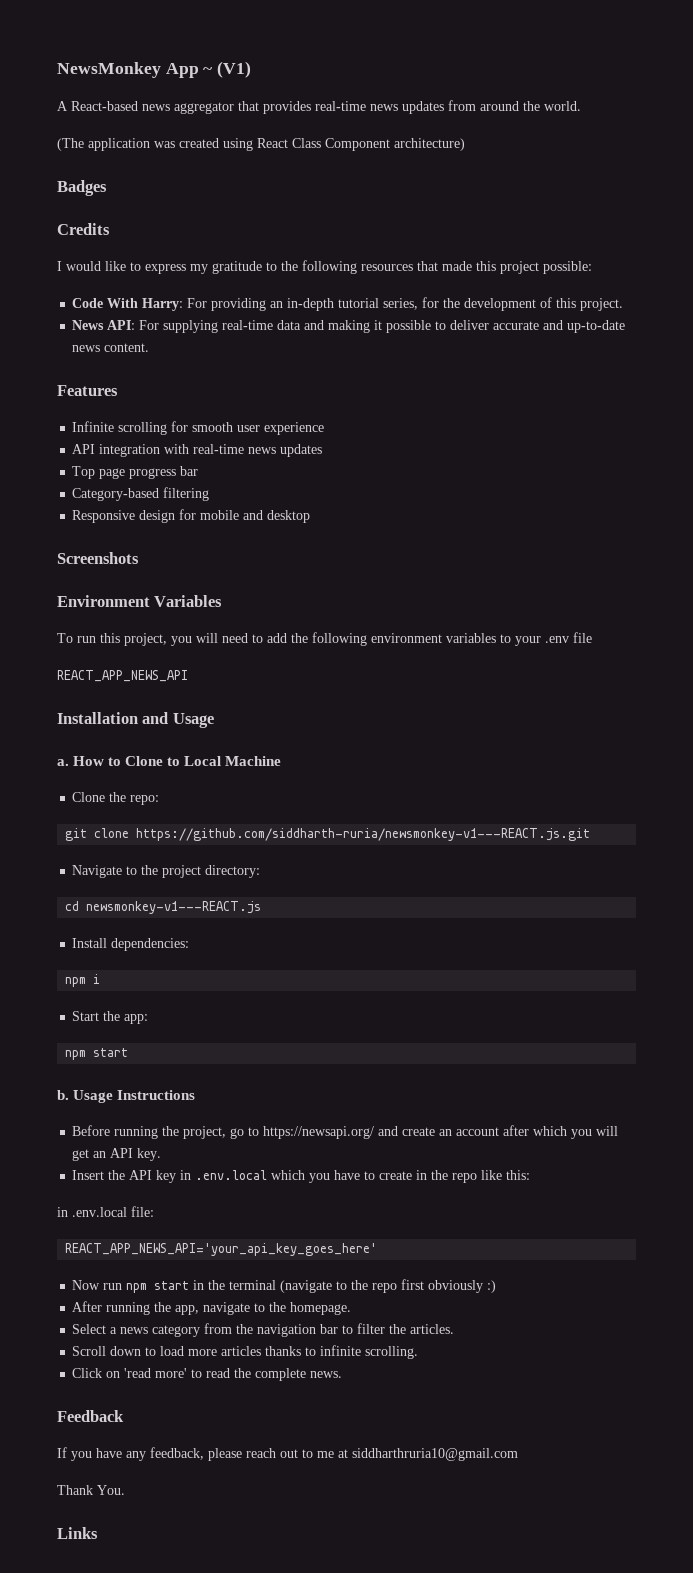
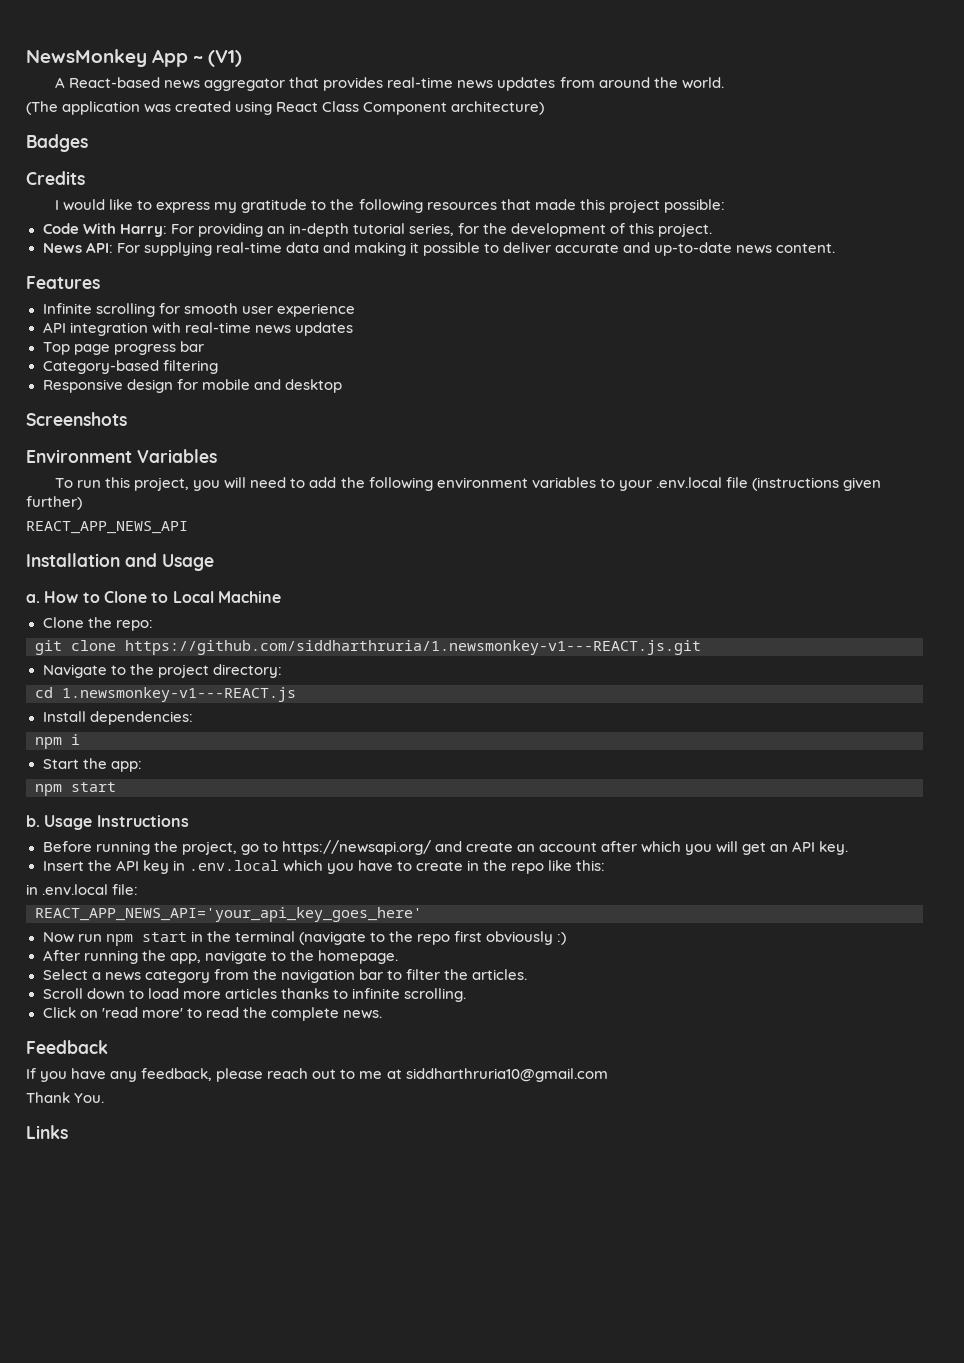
- To run this project, you will need to add the following environment variables to your .env file
+ To run this project, you will need to add the following environment variables to your .env.local file (instructions given further)
- git clone https://github.com/siddharth-ruria/newsmonkey-v1---REACT.js.git
+ git clone https://github.com/siddharthruria/1.newsmonkey-v1---REACT.js.git
- cd newsmonkey-v1---REACT.js
+ cd 1.newsmonkey-v1---REACT.js

